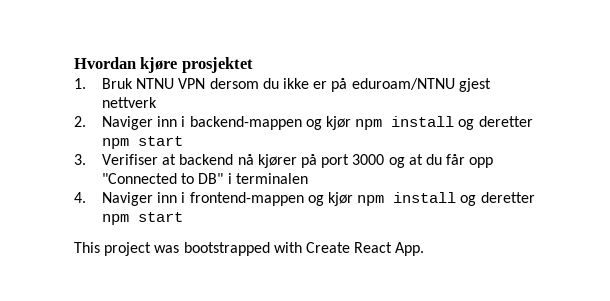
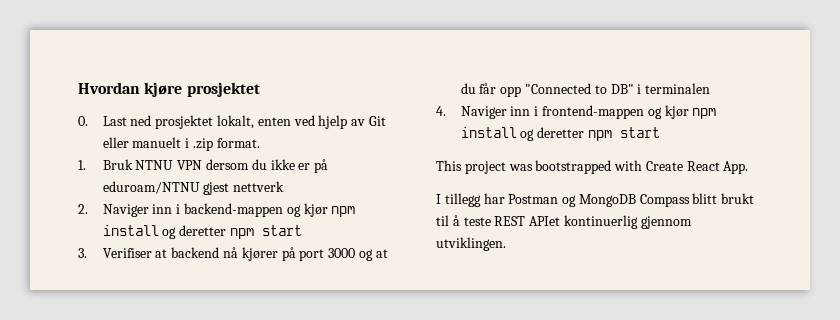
+ 0. Last ned prosjektet lokalt, enten ved hjelp av Git eller manuelt i .zip format.
+ I tillegg har Postman og MongoDB Compass blitt brukt til å teste REST APIet kontinuerlig gjennom utviklingen.

